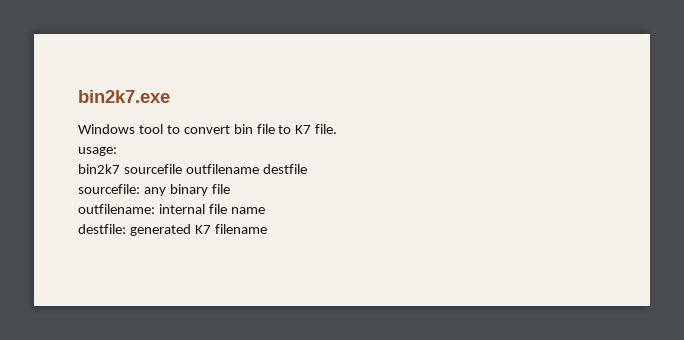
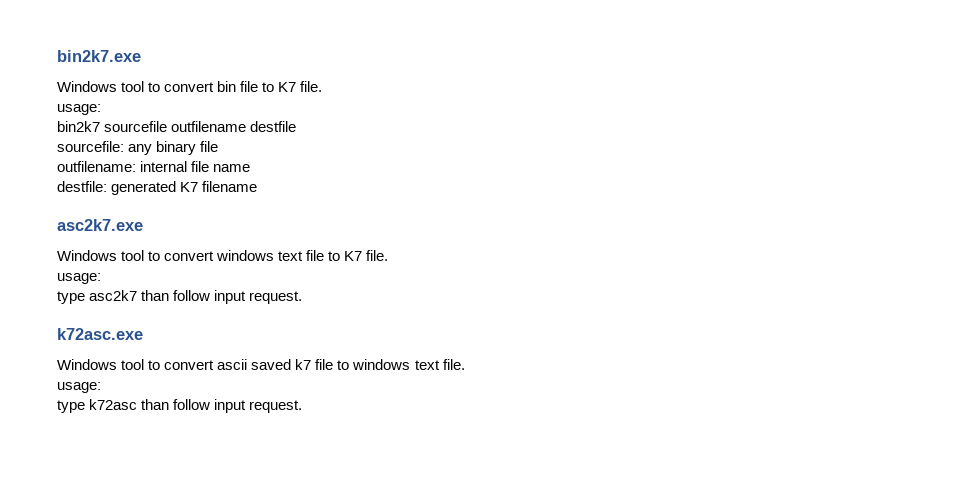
+ asc2k7.exe
+ Windows tool to convert windows text file to K7 file.
+ usage:
+ type asc2k7 than follow input request.
+ k72asc.exe
+ Windows tool to convert ascii saved k7 file to windows text file.
+ usage:
+ type k72asc than follow input request.

